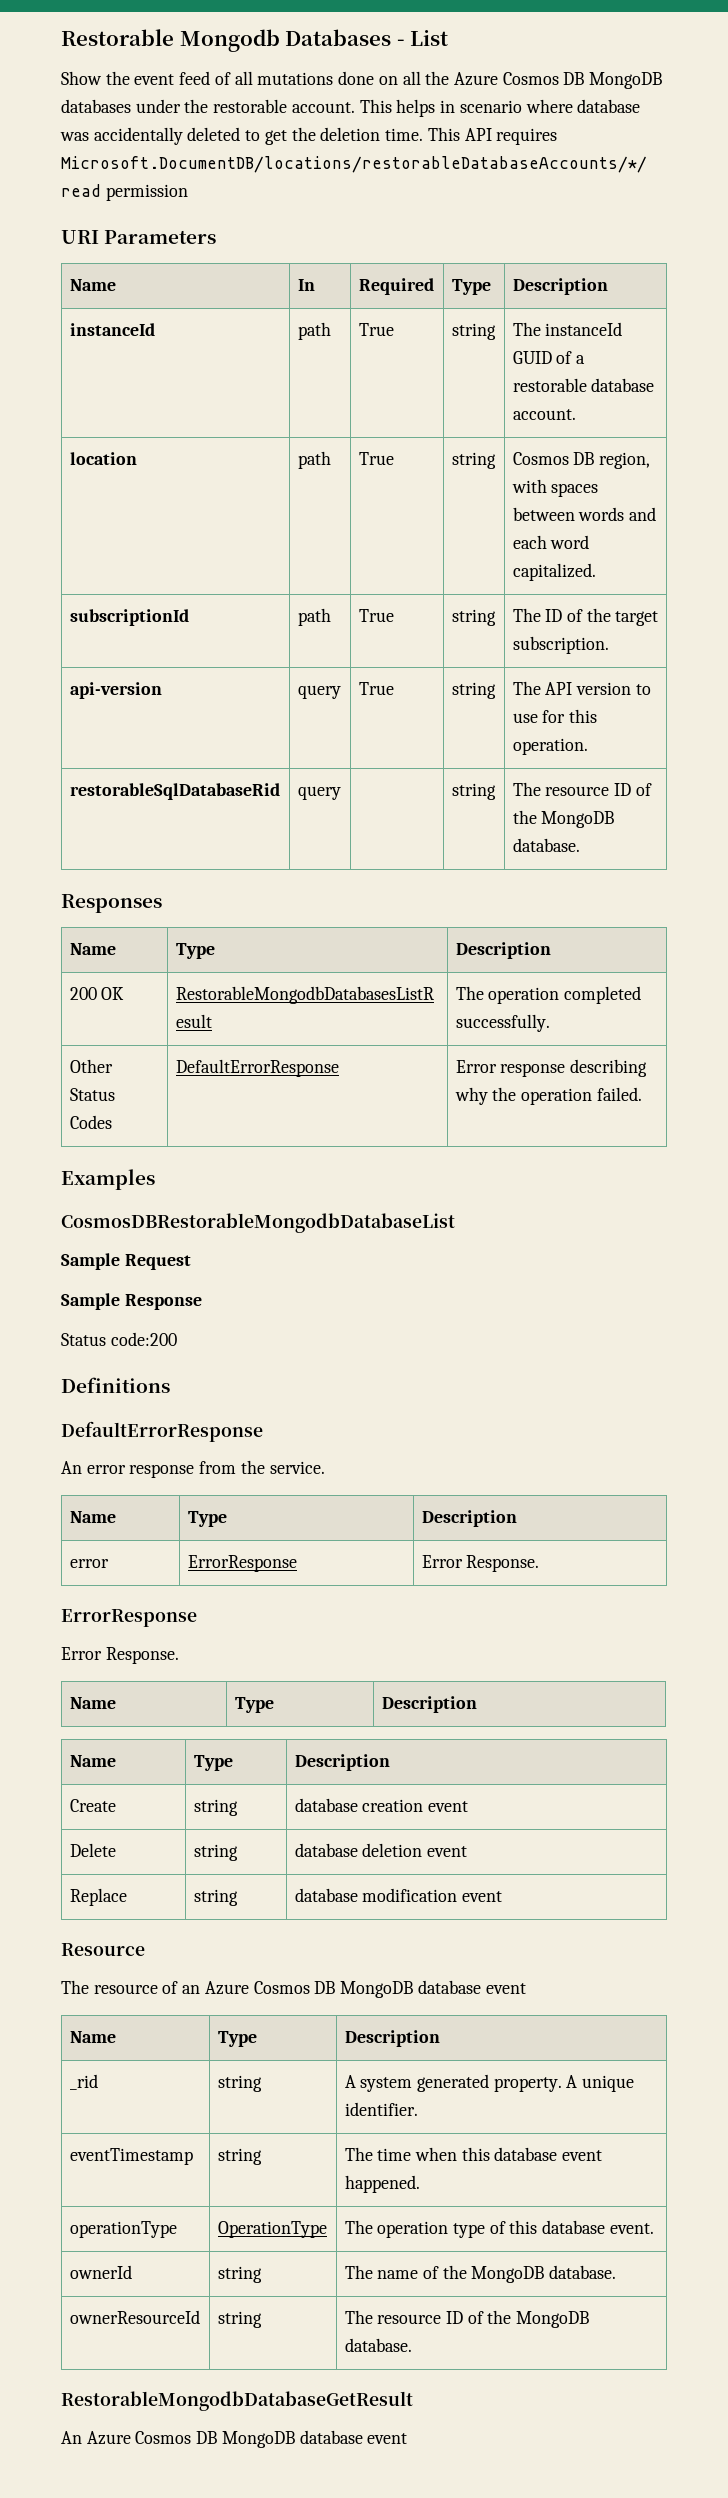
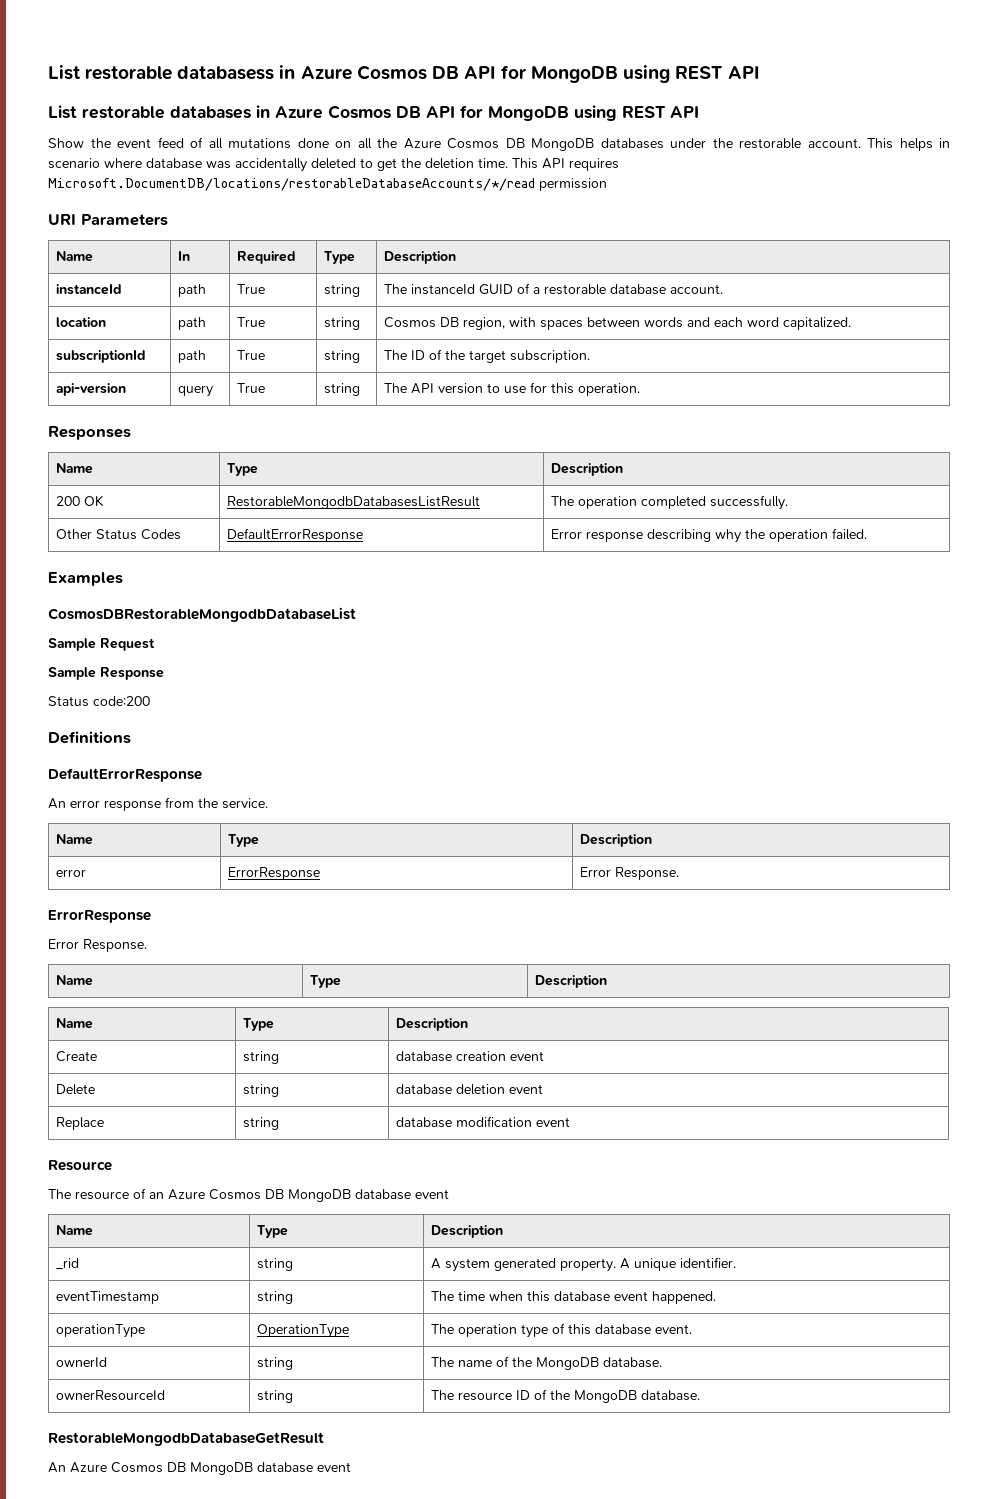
- Restorable Mongodb Databases - List
+ List restorable databasess in Azure Cosmos DB API for MongoDB using REST API
+ List restorable databases in Azure Cosmos DB API for MongoDB using REST API
- restorableSqlDatabaseRid | query | | string | The resource ID of the MongoDB database.

